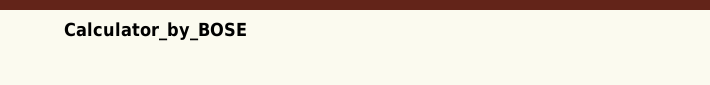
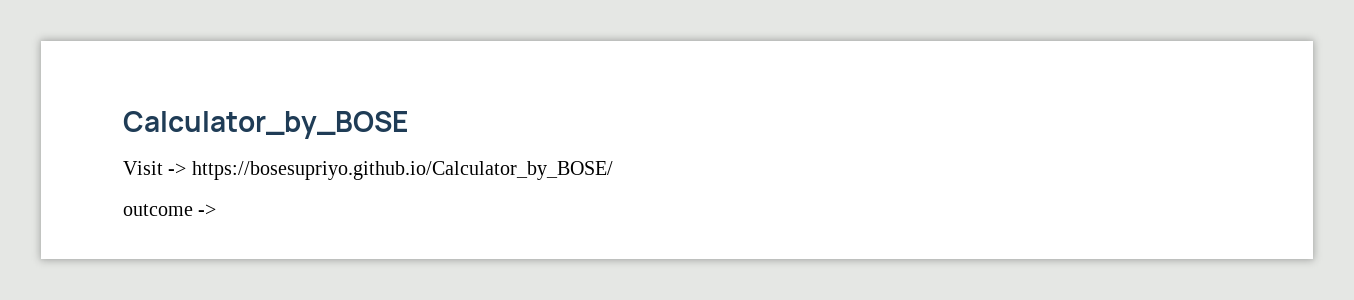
+ Visit -> https://bosesupriyo.github.io/Calculator_by_BOSE/
+ outcome ->

